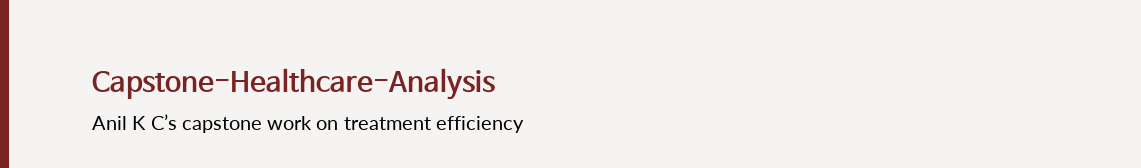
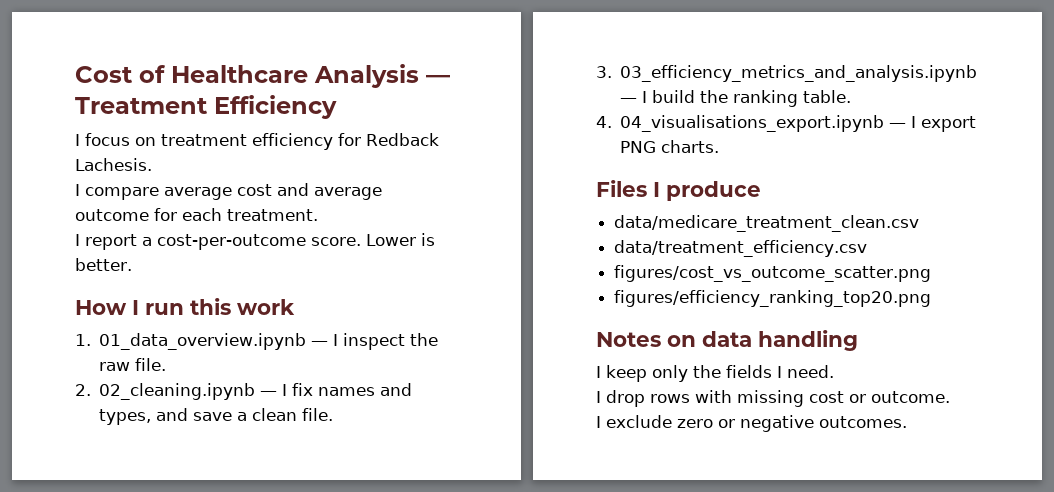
- Capstone-Healthcare-Analysis
- Anil K C’s capstone work on treatment efficiency
+ Cost of Healthcare Analysis — Treatment Efficiency
+ I focus on treatment efficiency for Redback Lachesis.
+ I compare average cost and average outcome for each treatment.
+ I report a cost-per-outcome score. Lower is better.
+ How I run this work
+ 1. 01_data_overview.ipynb — I inspect the raw file.
+ 2. 02_cleaning.ipynb — I fix names and types, and save a clean file.
+ 3. 03_efficiency_metrics_and_analysis.ipynb — I build the ranking table.
+ 4. 04_visualisations_export.ipynb — I export PNG charts.
+ Files I produce
+ data/medicare_treatment_clean.csv
+ data/treatment_efficiency.csv
+ figures/cost_vs_outcome_scatter.png
+ figures/efficiency_ranking_top20.png
+ Notes on data handling
+ I keep only the fields I need.
+ I drop rows with missing cost or outcome.
+ I exclude zero or negative outcomes.

